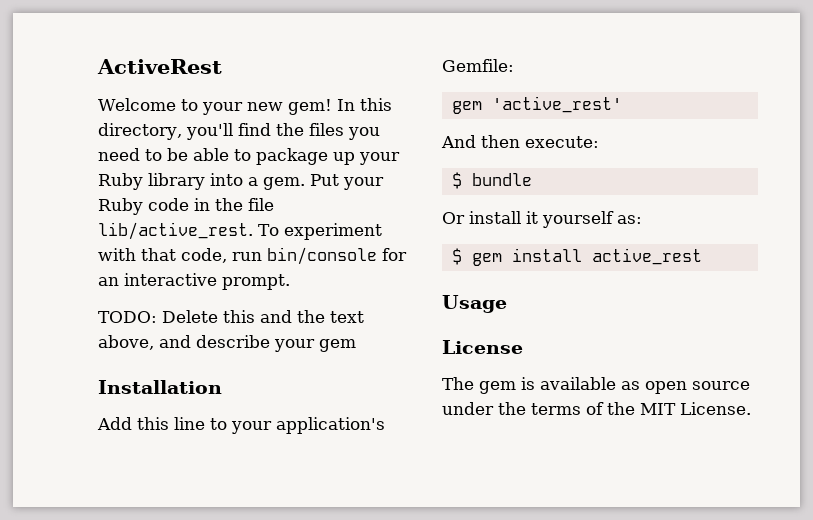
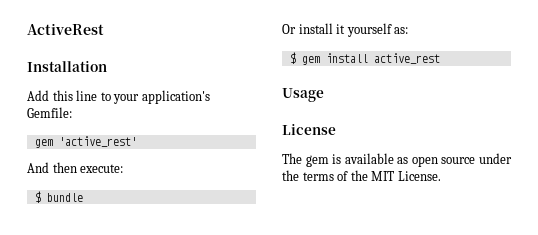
- Welcome to your new gem! In this directory, you'll find the files you need to be able to package up your Ruby library into a gem. Put your Ruby code in the file lib/active_rest. To experiment with that code, run bin/console for an interactive prompt.
- TODO: Delete this and the text above, and describe your gem

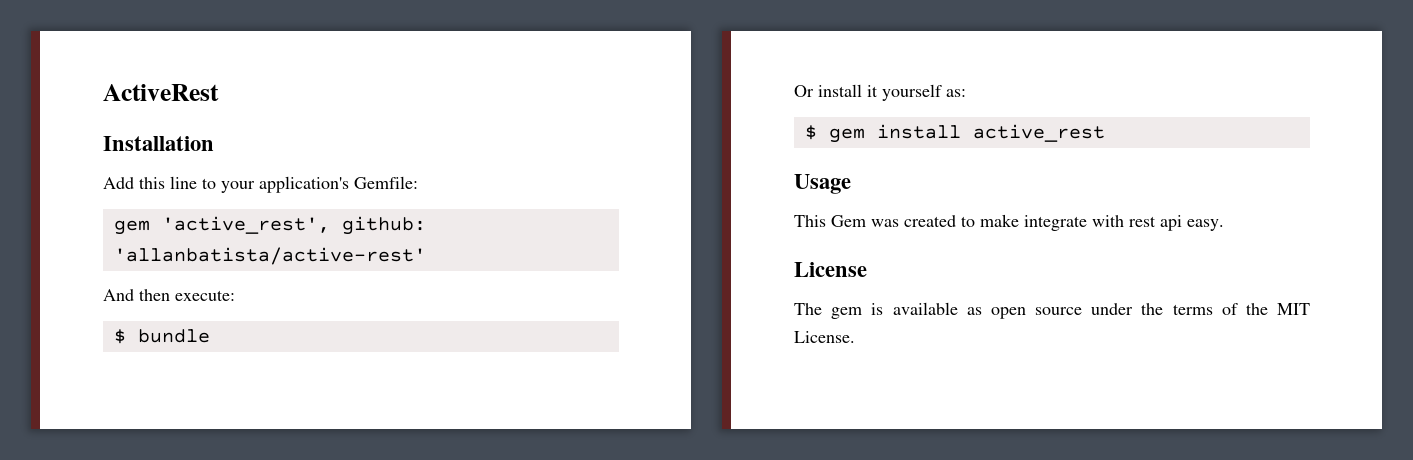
- gem 'active_rest'
+ gem 'active_rest', github: 'allanbatista/active-rest'
+ This Gem was created to make integrate with rest api easy.

